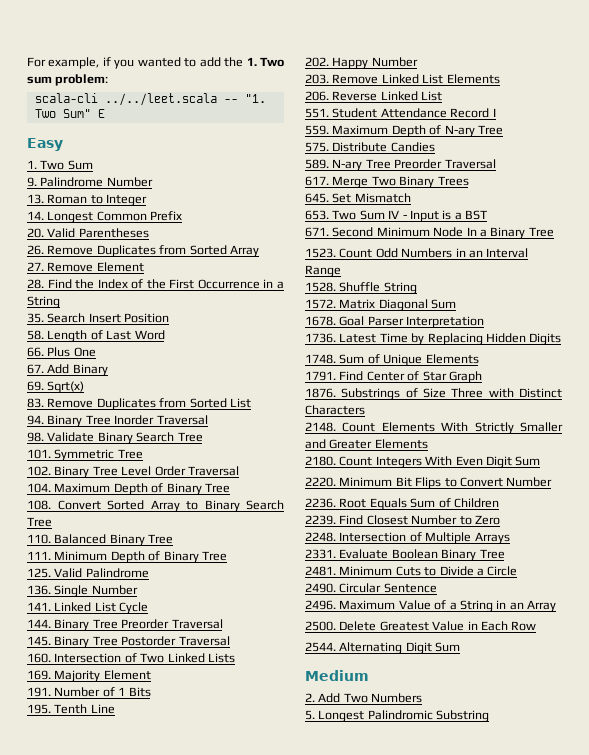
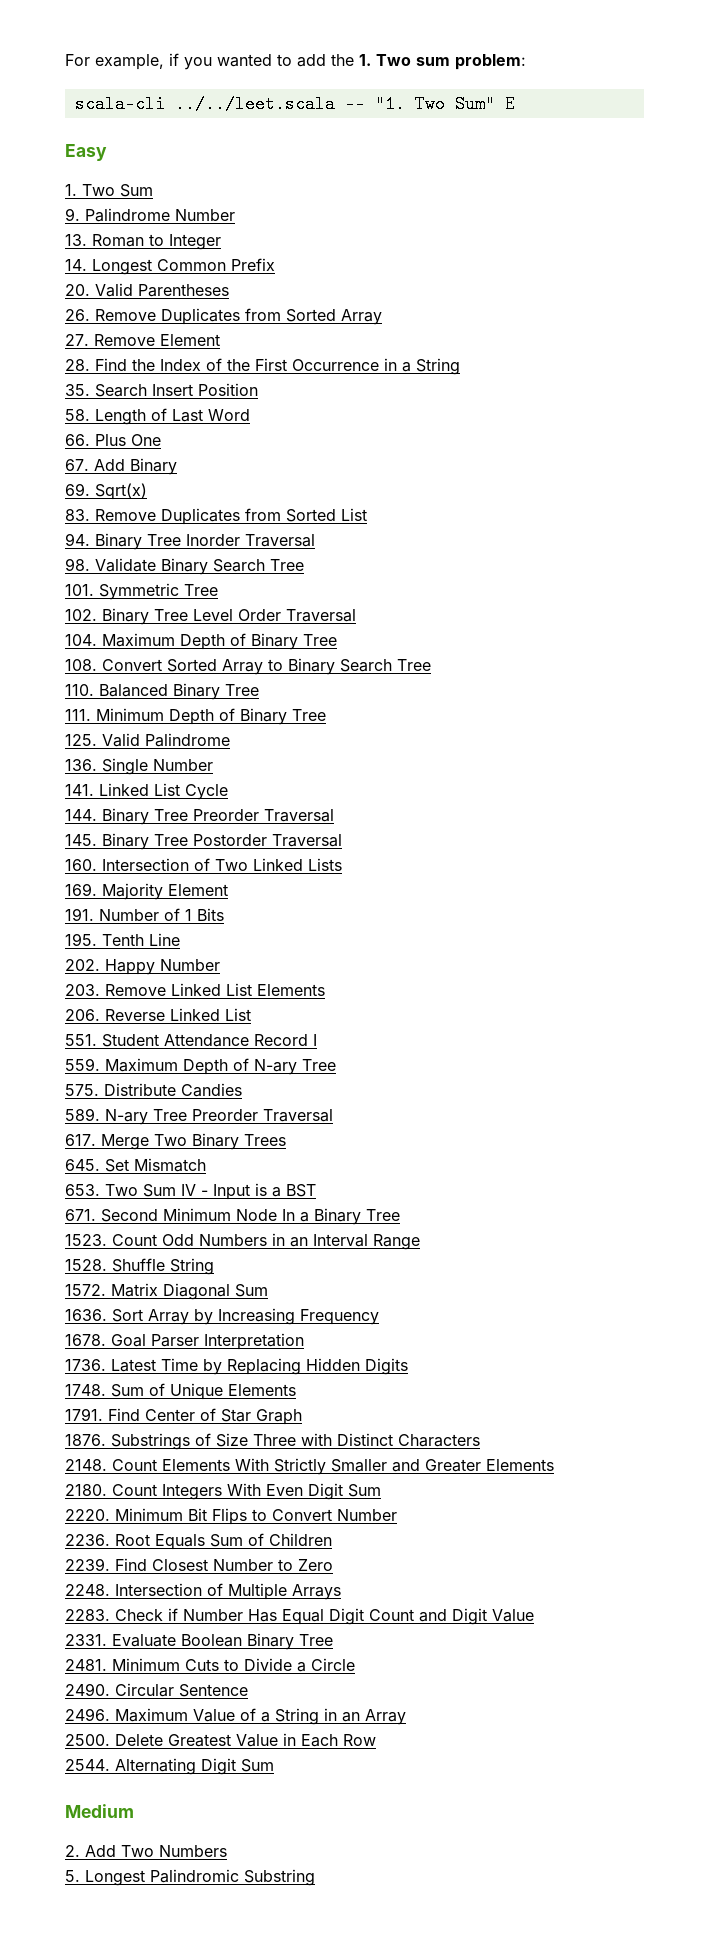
+ 1636. Sort Array by Increasing Frequency
+ 2283. Check if Number Has Equal Digit Count and Digit Value

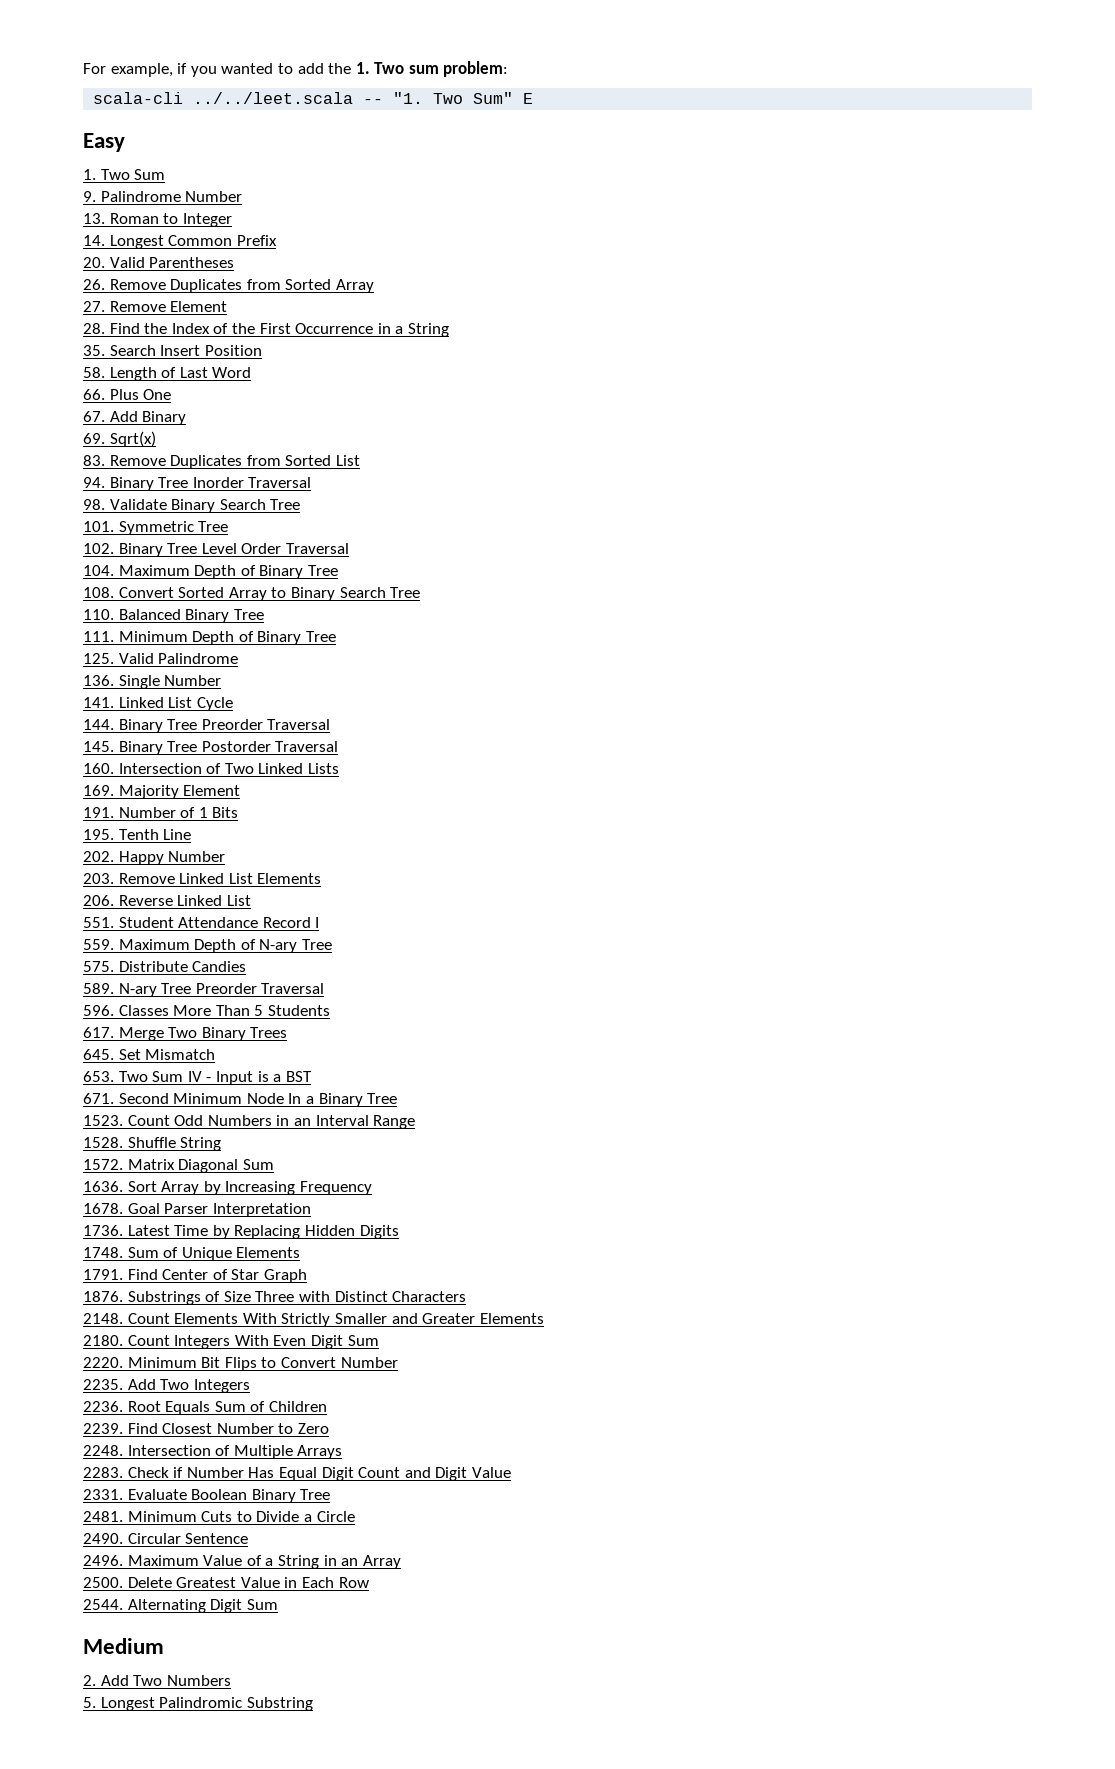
+ 596. Classes More Than 5 Students
+ 2235. Add Two Integers

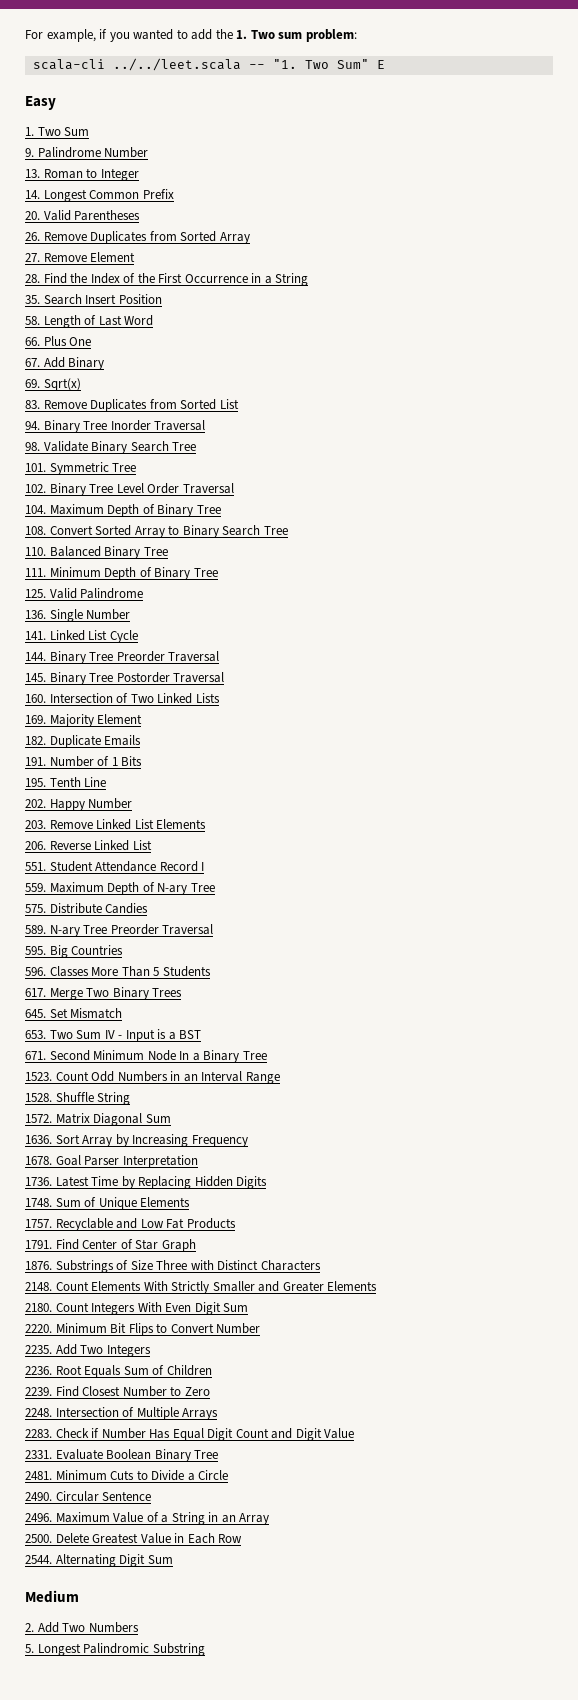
+ 182. Duplicate Emails
+ 595. Big Countries
+ 1757. Recyclable and Low Fat Products

